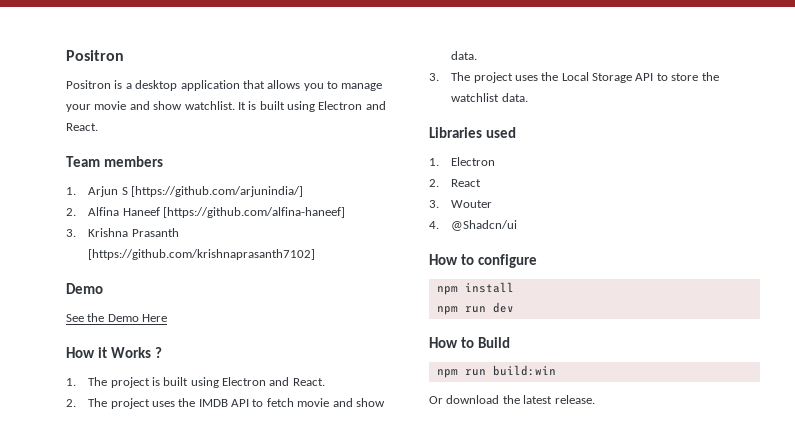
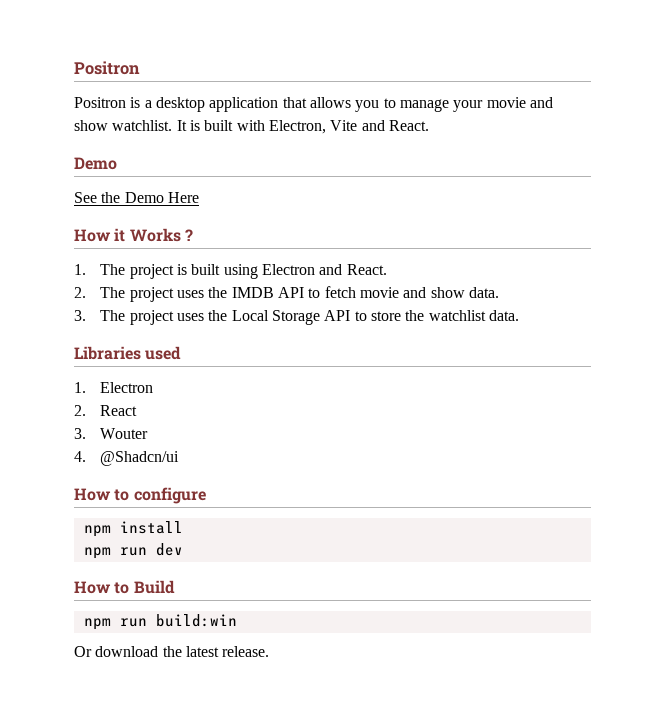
- It is built using Electron and React.
- Team members
- 1. Arjun S [https://github.com/arjunindia/]
- 2. Alfina Haneef [https://github.com/alfina-haneef]
- 3. Krishna Prasanth [https://github.com/krishnaprasanth7102]
+ It is built with Electron, Vite and React.

